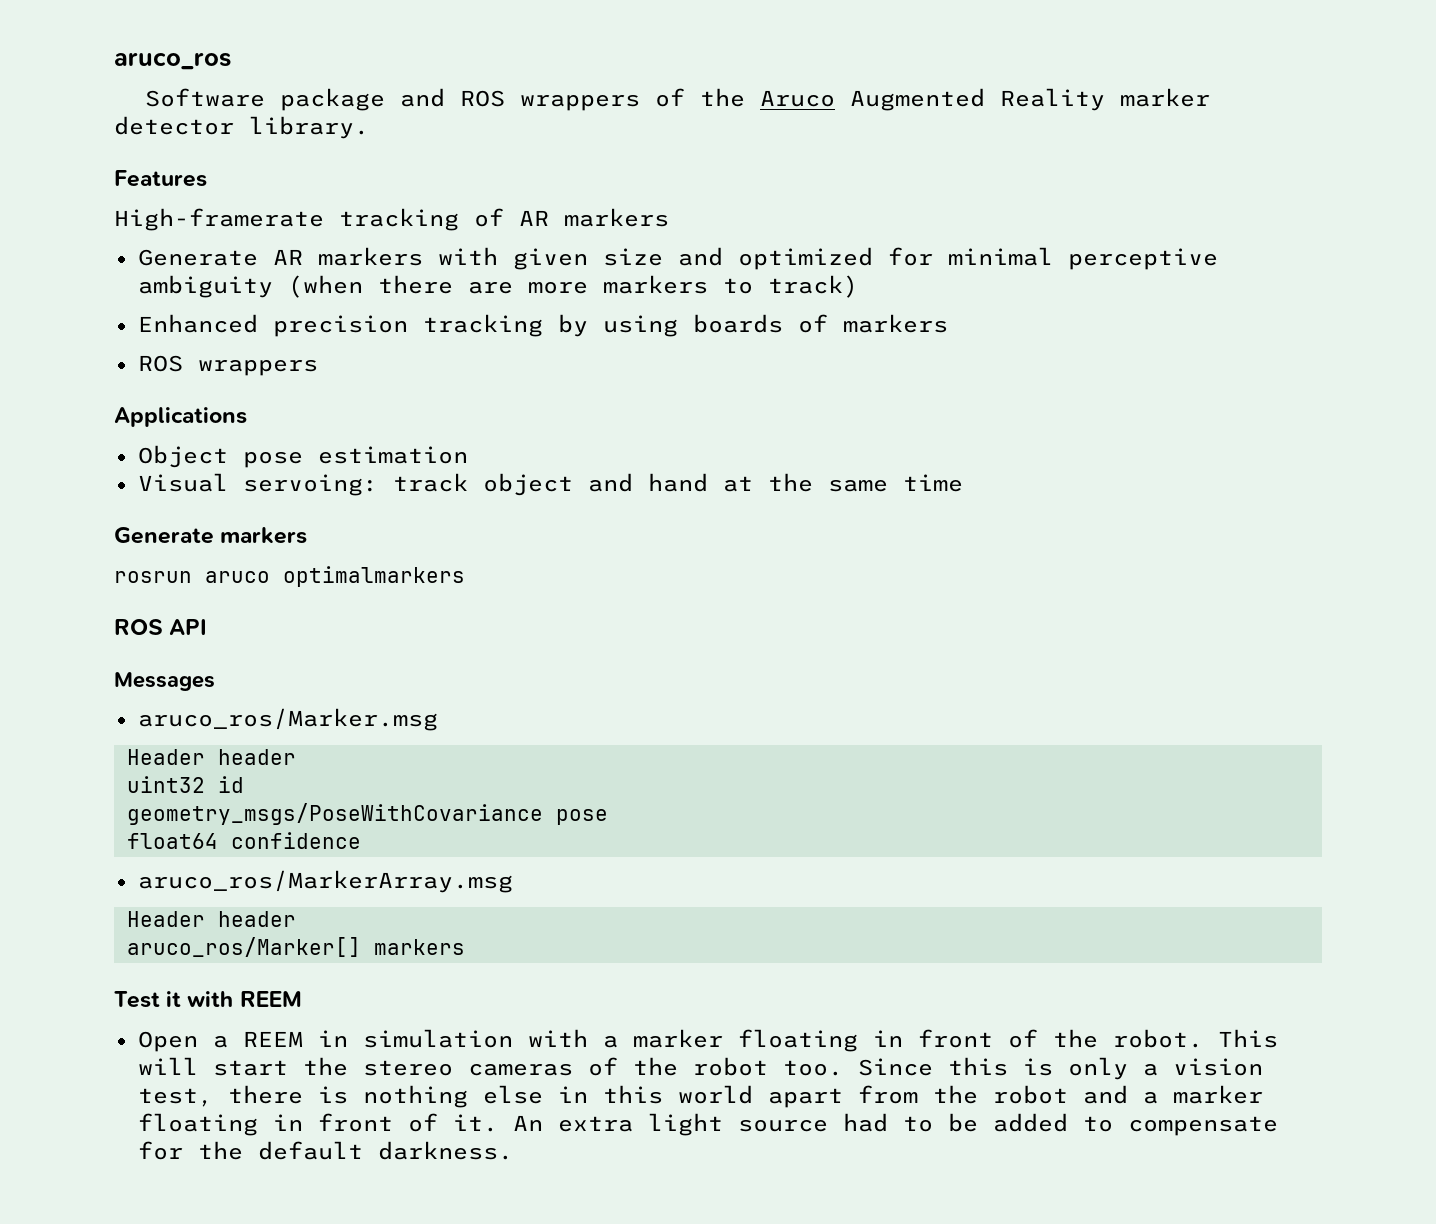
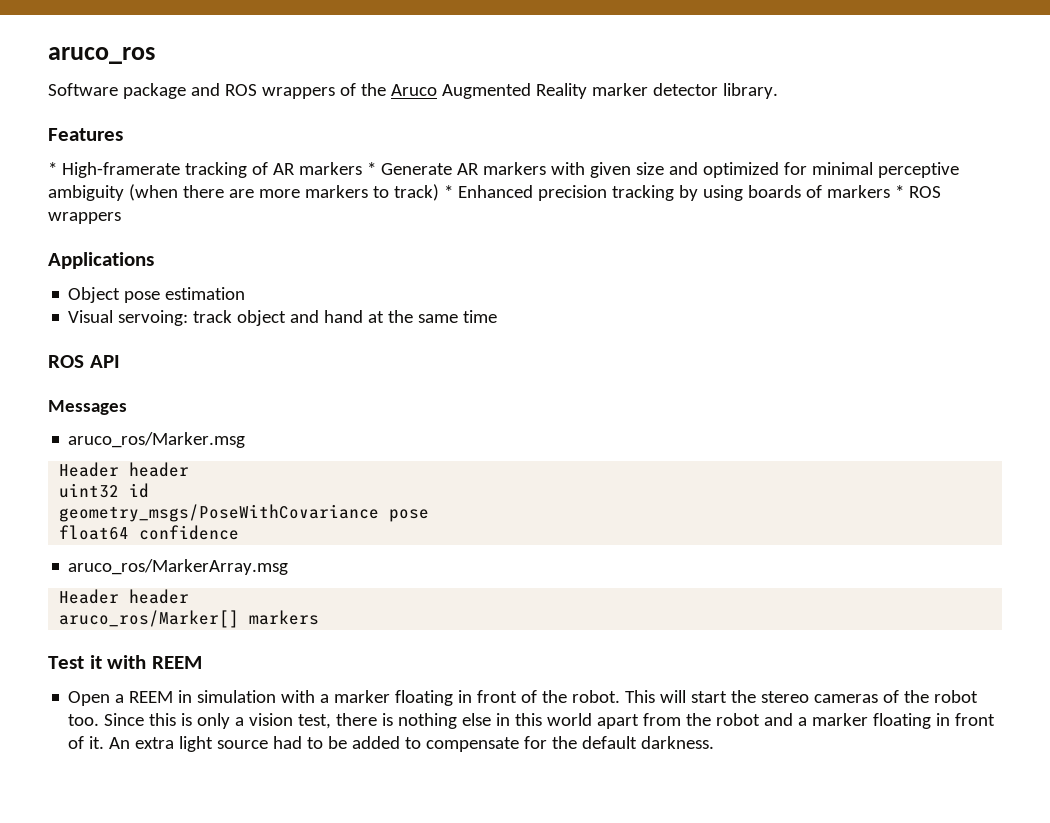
- High-framerate tracking of AR markers
- Generate AR markers with given size and optimized for minimal perceptive ambiguity (when there are more markers to track)
- Enhanced precision tracking by using boards of markers
- ROS wrappers
+ * High-framerate tracking of AR markers * Generate AR markers with given size and optimized for minimal perceptive ambiguity (when there are more markers to track) * Enhanced precision tracking by using boards of markers * ROS wrappers
- Generate markers
- rosrun aruco optimalmarkers

